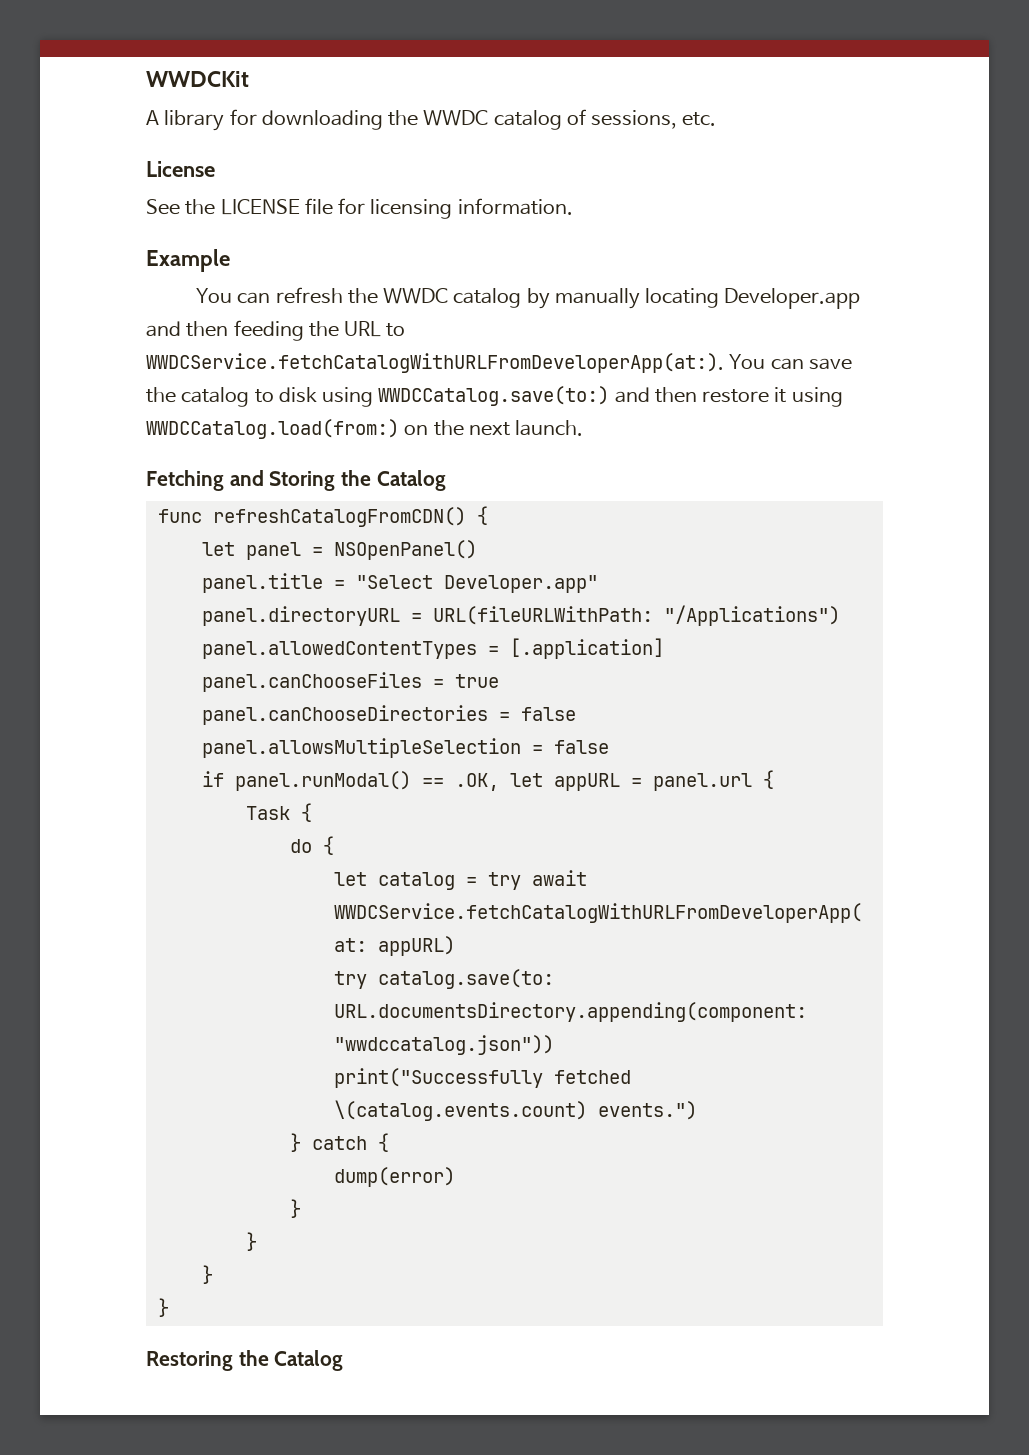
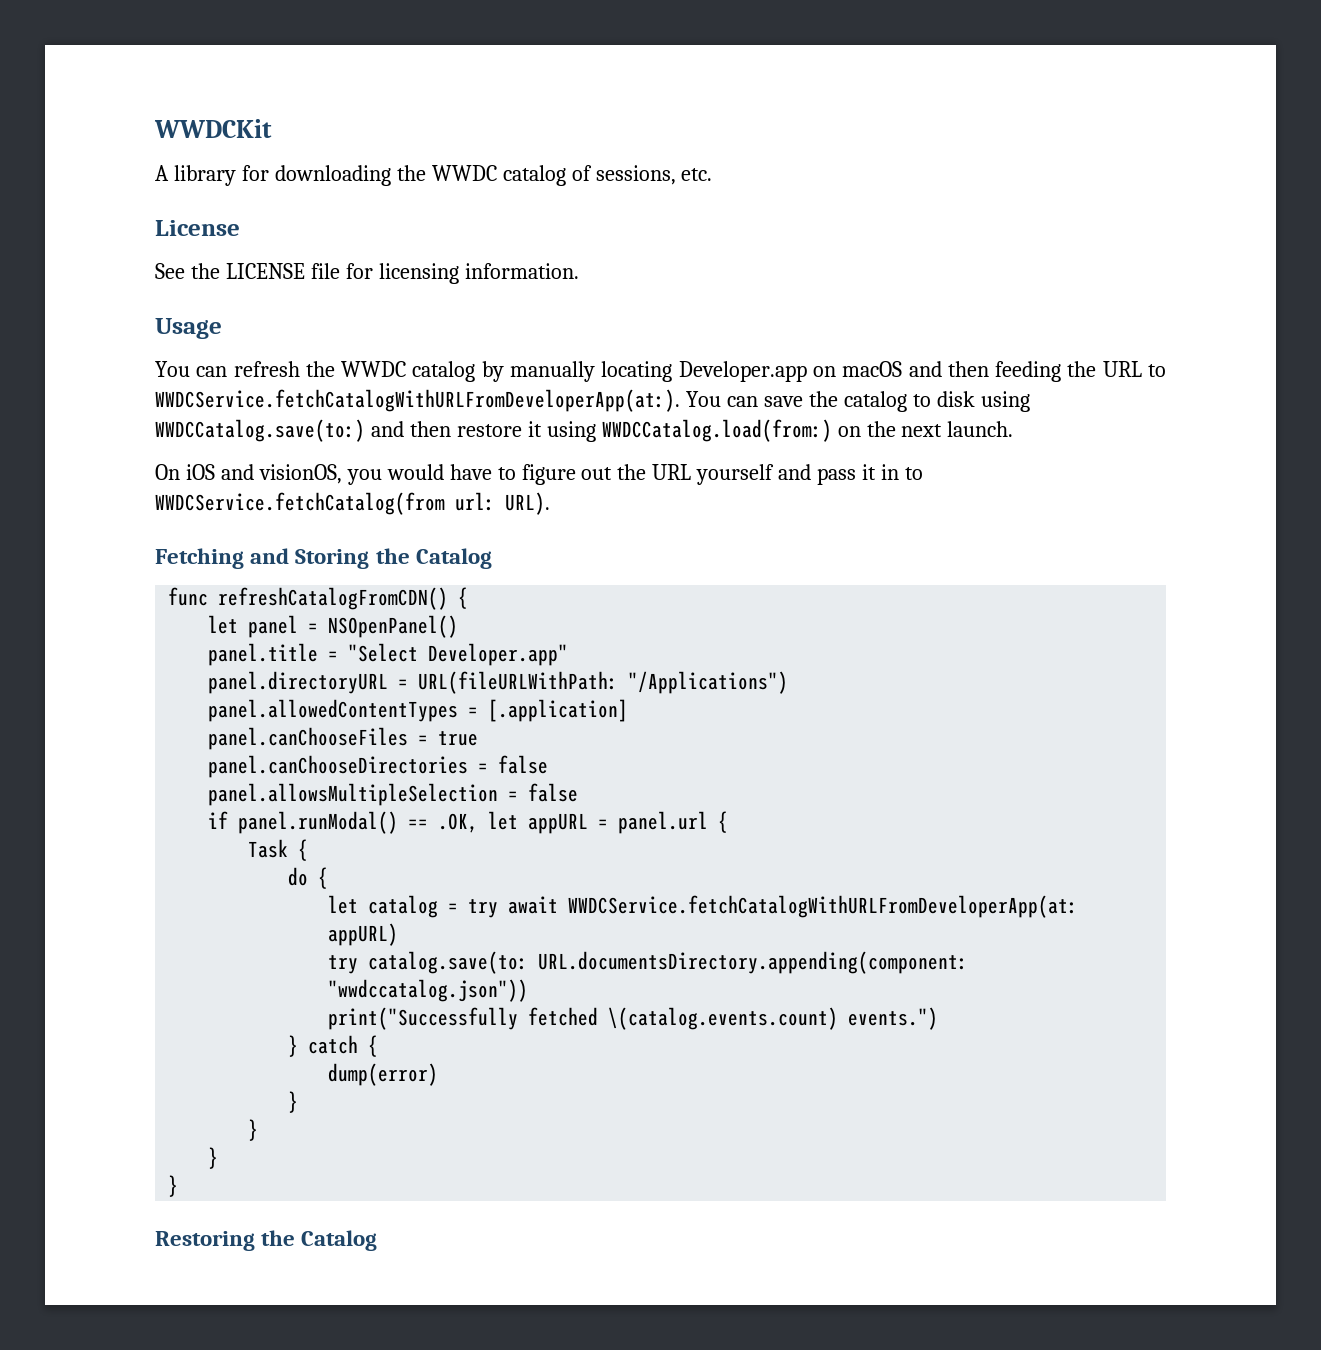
- Example
+ Usage
- You can refresh the WWDC catalog by manually locating Developer.app and then feeding the URL to WWDCService.fetchCatalogWithURLFromDeveloperApp(at:). You can save the catalog to disk using WWDCCatalog.save(to:) and then restore it using WWDCCatalog.load(from:) on the next launch.
+ You can refresh the WWDC catalog by manually locating Developer.app on macOS and then feeding the URL to WWDCService.fetchCatalogWithURLFromDeveloperApp(at:). You can save the catalog to disk using WWDCCatalog.save(to:) and then restore it using WWDCCatalog.load(from:) on the next launch.
+ On iOS and visionOS, you would have to figure out the URL yourself and pass it in to WWDCService.fetchCatalog(from url: URL).

